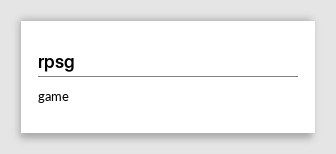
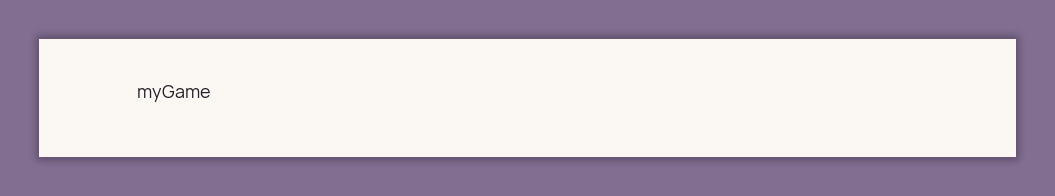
- rpsg
- game
+ myGame

